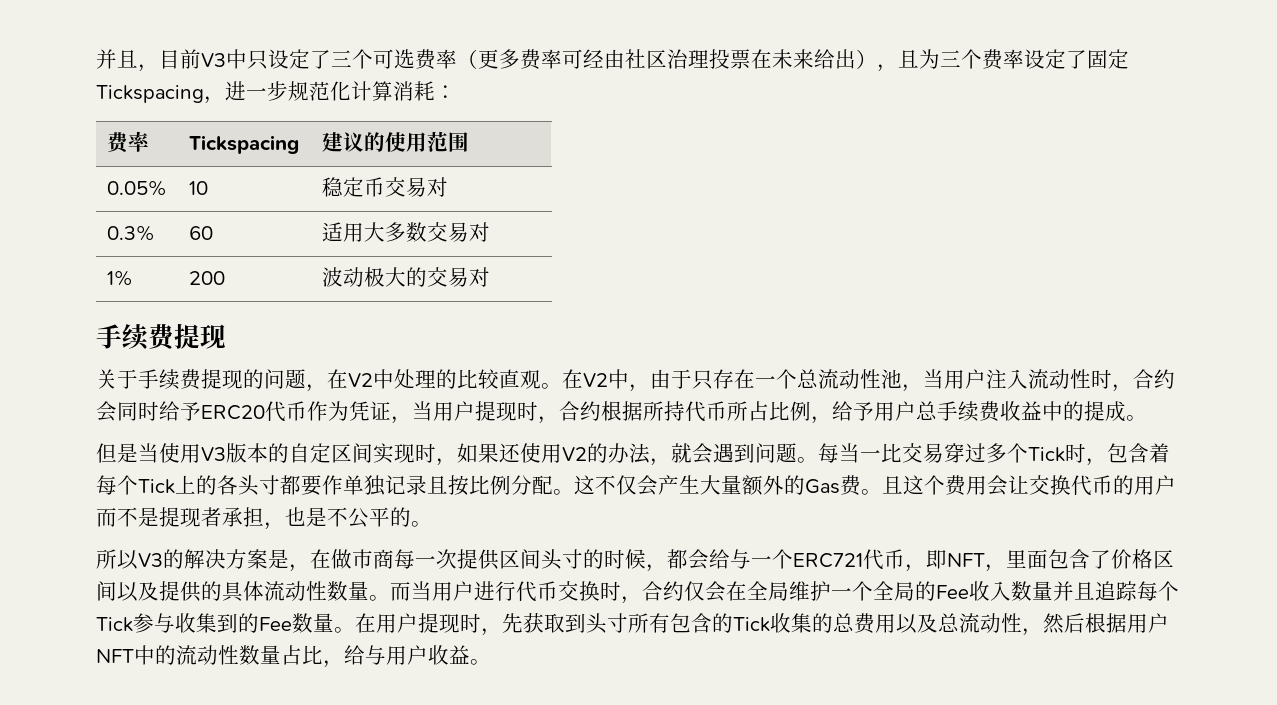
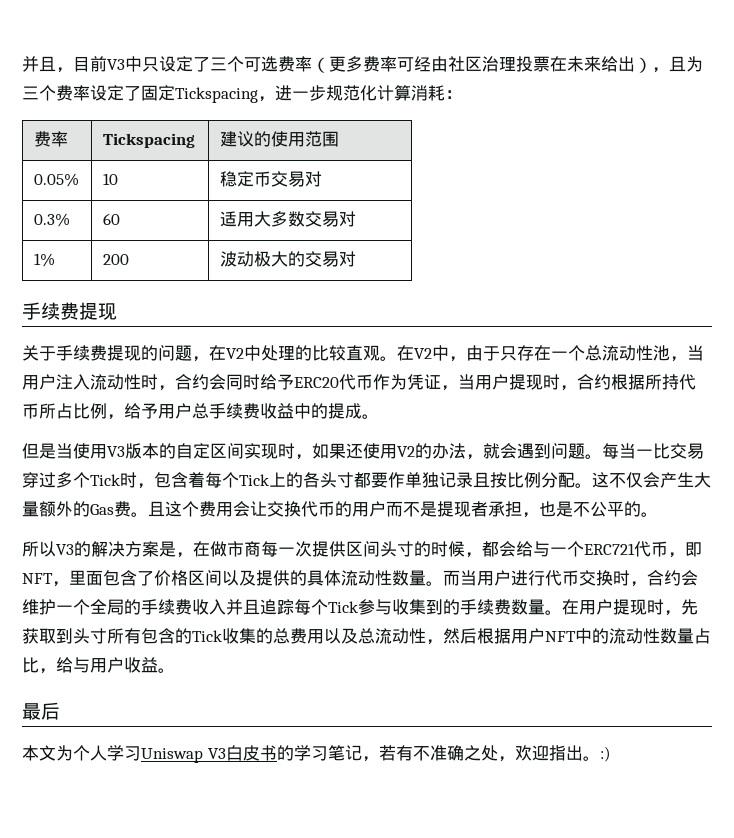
- 而当用户进行代币交换时，合约仅会在全局维护一个全局的Fee收入数量并且追踪每个Tick参与收集到的Fee数量。
+ 而当用户进行代币交换时，合约会维护一个全局的手续费收入并且追踪每个Tick参与收集到的手续费数量。
+ 最后
+ 本文为个人学习Uniswap V3白皮书的学习笔记，若有不准确之处，欢迎指出。:)

